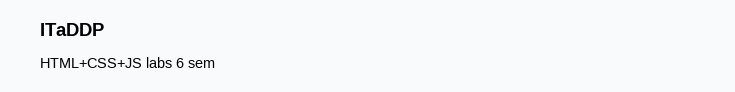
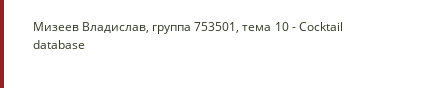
- ITaDDP
- HTML+CSS+JS labs 6 sem
+ Мизеев Владислав, группа 753501, тема 10 - Cocktail database

